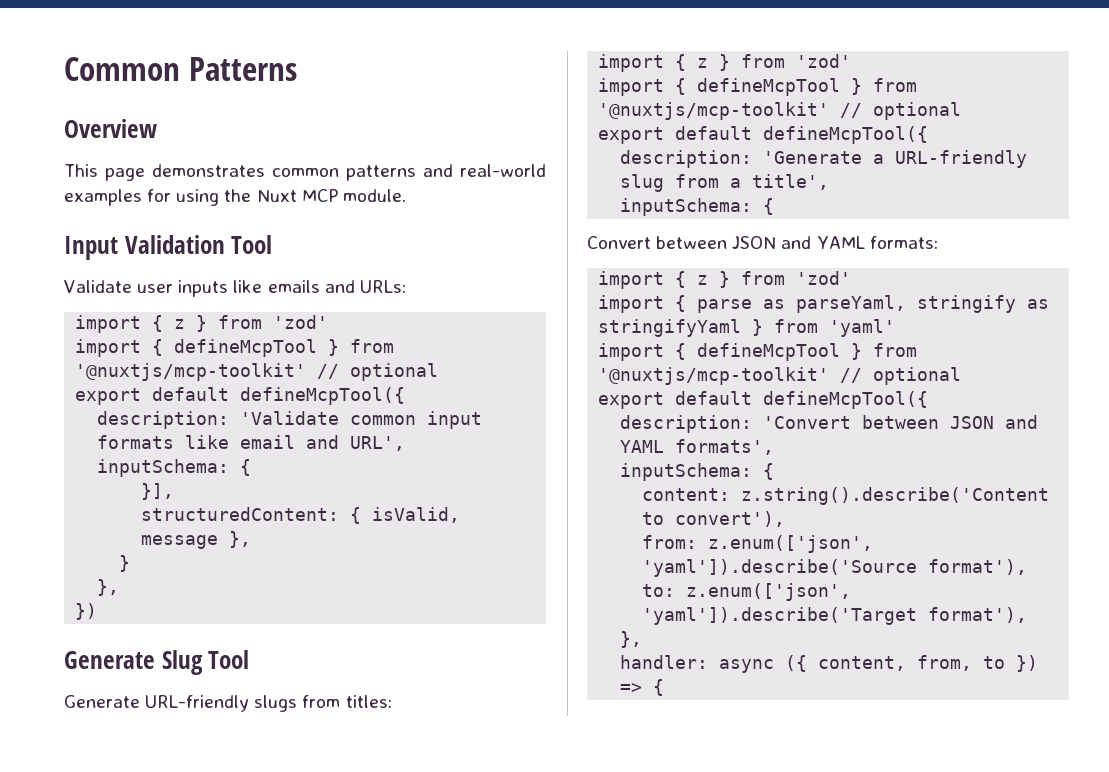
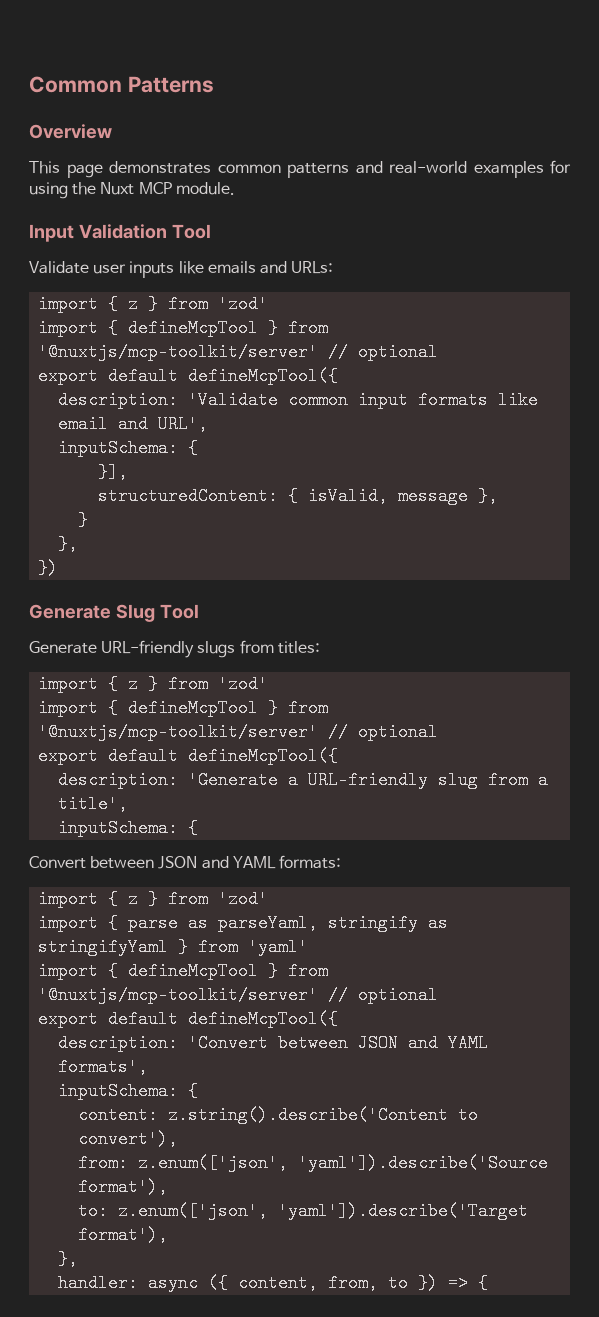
  Validate user inputs like emails and URLs:
  import { z } from 'zod'
- import { defineMcpTool } from '@nuxtjs/mcp-toolkit' // optional
+ import { defineMcpTool } from '@nuxtjs/mcp-toolkit/server' // optional
  Generate URL-friendly slugs from titles:
  import { z } from 'zod'
- import { defineMcpTool } from '@nuxtjs/mcp-toolkit' // optional
+ import { defineMcpTool } from '@nuxtjs/mcp-toolkit/server' // optional
  import { parse as parseYaml, stringify as stringifyYaml } from 'yaml'
- import { defineMcpTool } from '@nuxtjs/mcp-toolkit' // optional
+ import { defineMcpTool } from '@nuxtjs/mcp-toolkit/server' // optional

